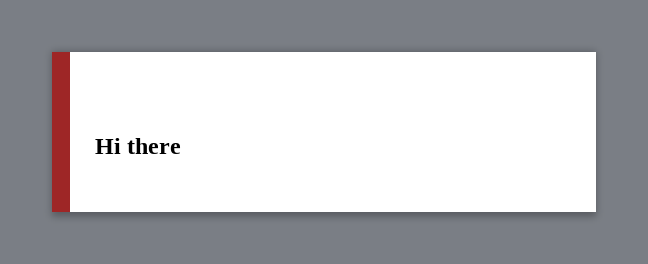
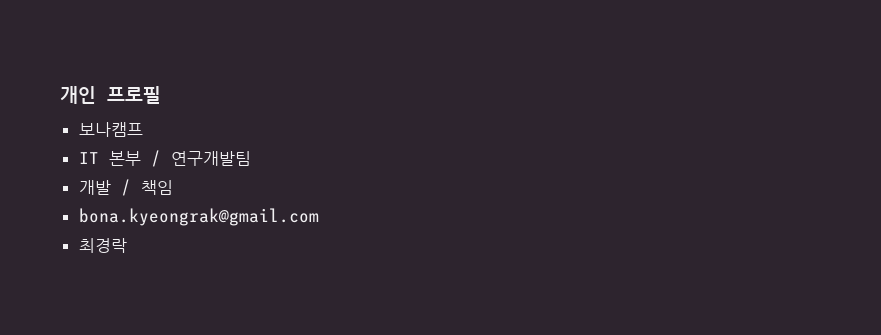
- Hi there
+ 개인 프로필
+ 보나캠프
+ IT 본부 / 연구개발팀
+ 개발 / 책임
+ bona.kyeongrak@gmail.com
+ 최경락

